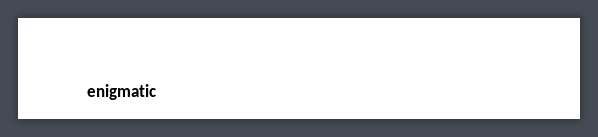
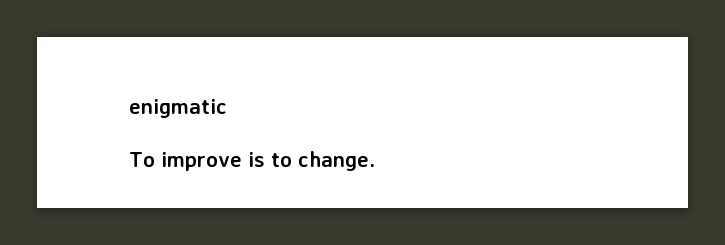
+ To improve is to change.

